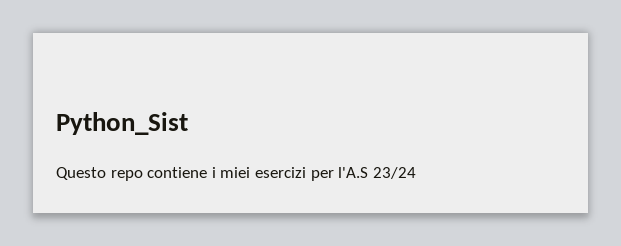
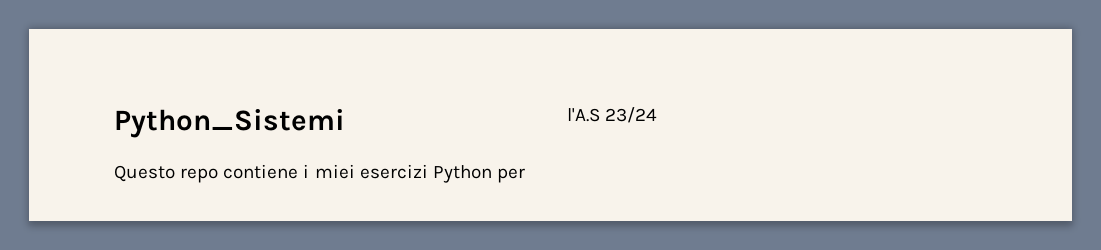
- Python_Sist
+ Python_Sistemi
- Questo repo contiene i miei esercizi per l'A.S 23/24
+ Questo repo contiene i miei esercizi Python per l'A.S 23/24

